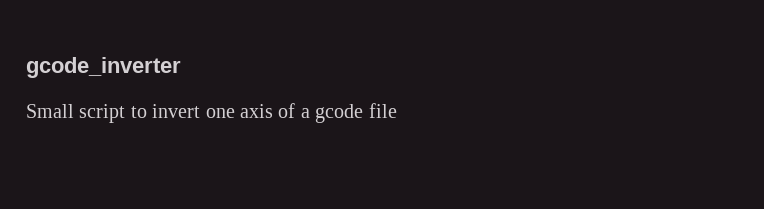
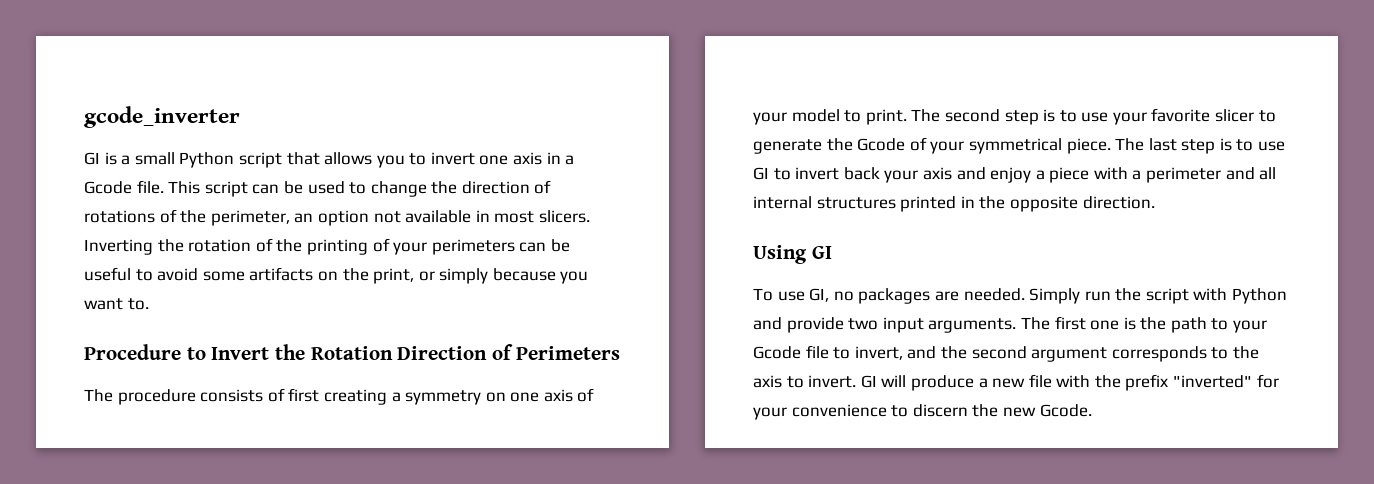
- Small script to invert one axis of a gcode file
+ GI is a small Python script that allows you to invert one axis in a Gcode file. This script can be used to change the direction of rotations of the perimeter, an option not available in most slicers. Inverting the rotation of the printing of your perimeters can be useful to avoid some artifacts on the print, or simply because you want to.
+ Procedure to Invert the Rotation Direction of Perimeters
+ The procedure consists of first creating a symmetry on one axis of your model to print. The second step is to use your favorite slicer to generate the Gcode of your symmetrical piece. The last step is to use GI to invert back your axis and enjoy a piece with a perimeter and all internal structures printed in the opposite direction.
+ Using GI
+ To use GI, no packages are needed. Simply run the script with Python and provide two input arguments. The first one is the path to your Gcode file to invert, and the second argument corresponds to the axis to invert. GI will produce a new file with the prefix "inverted" for your convenience to discern the new Gcode.

